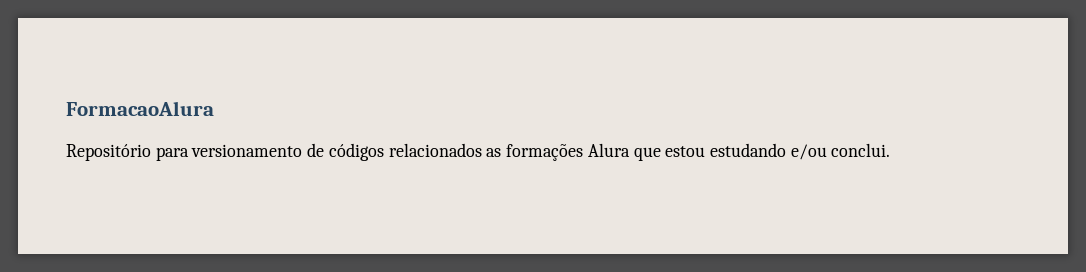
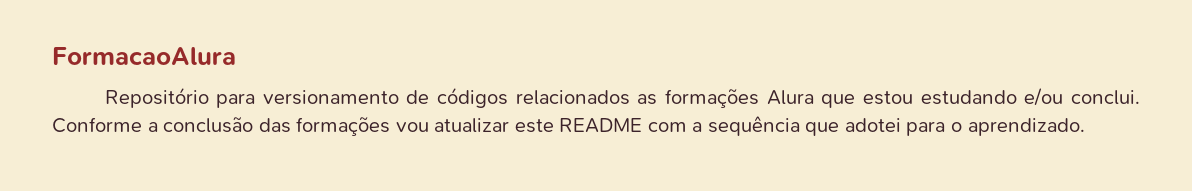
+ Conforme a conclusão das formações vou atualizar este README com a sequência que adotei para o aprendizado.

